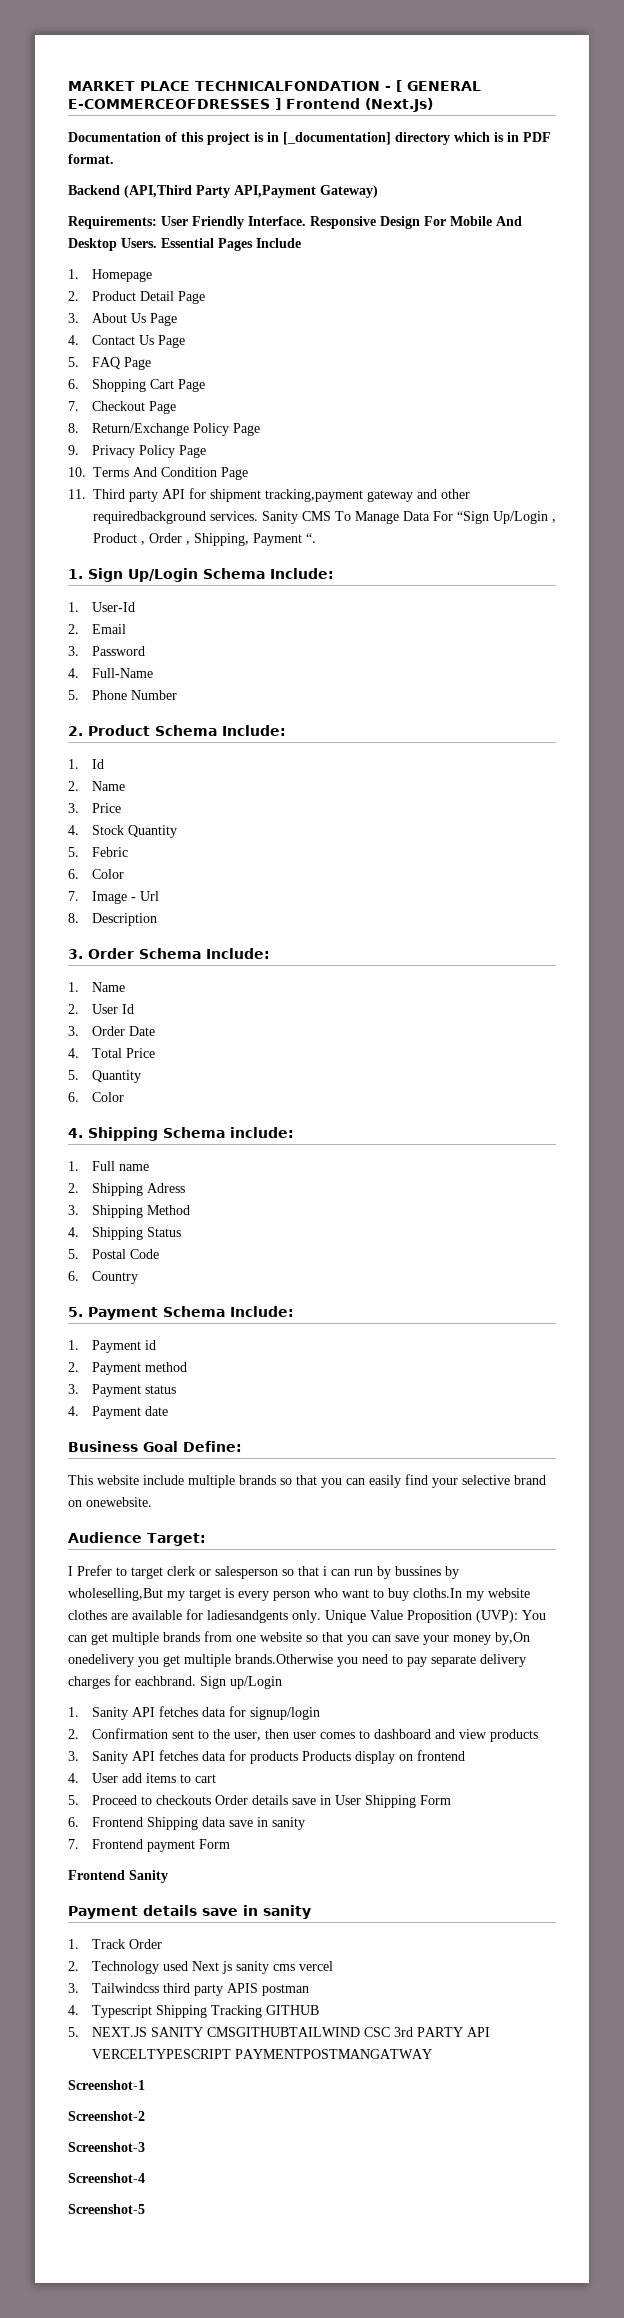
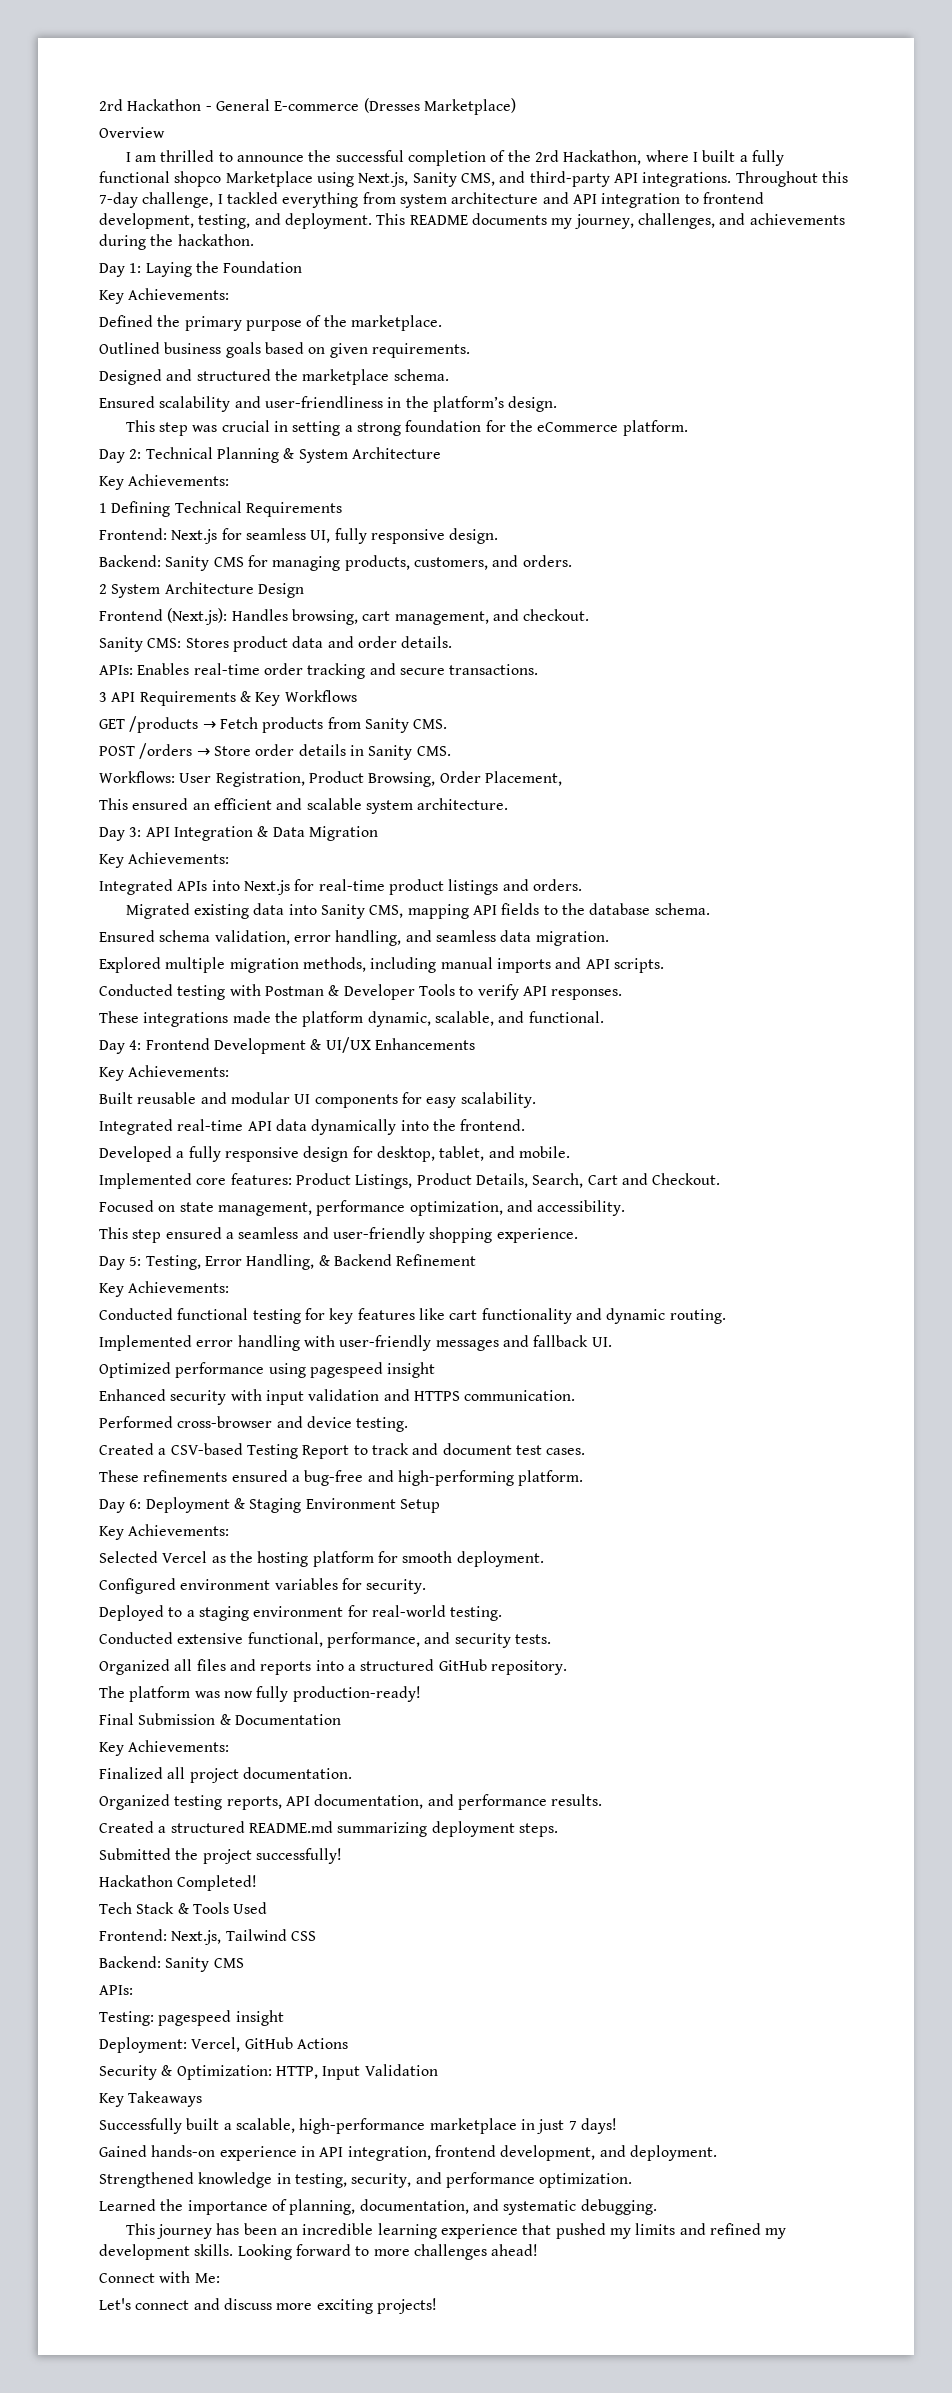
- MARKET PLACE TECHNICALFONDATION - [ GENERAL E-COMMERCEOFDRESSES ] Frontend (Next.Js)
- Documentation of this project is in [_documentation] directory which is in PDF format.
- Backend (API,Third Party API,Payment Gateway)
- Requirements: User Friendly Interface. Responsive Design For Mobile And Desktop Users. Essential Pages Include
- 1. Homepage
- 2. Product Detail Page
- 3. About Us Page
- 4. Contact Us Page
- 5. FAQ Page
- 6. Shopping Cart Page
- 7. Checkout Page
- 8. Return/Exchange Policy Page
- 9. Privacy Policy Page
- 10. Terms And Condition Page
- 11. Third party API for shipment tracking,payment gateway and other requiredbackground services. Sanity CMS To Manage Data For “Sign Up/Login , Product , Order , Shipping, Payment “.
- 1. Sign Up/Login Schema Include:
- 1. User-Id
- 2. Email
- 3. Password
- 4. Full-Name
- 5. Phone Number
- 2. Product Schema Include:
- 1. Id
- 2. Name
- 3. Price
- 4. Stock Quantity
- 5. Febric
- 6. Color
- 7. Image - Url
- 8. Description
- 3. Order Schema Include:
- 1. Name
- 2. User Id
- 3. Order Date
- 4. Total Price
- 5. Quantity
- 6. Color
- 4. Shipping Schema include:
- 1. Full name
- 2. Shipping Adress
- 3. Shipping Method
- 4. Shipping Status
- 5. Postal Code
- 6. Country
- 5. Payment Schema Include:
- 1. Payment id
- 2. Payment method
- 3. Payment status
- 4. Payment date
- Business Goal Define:
- This website include multiple brands so that you can easily find your selective brand on onewebsite.
- Audience Target:
- I Prefer to target clerk or salesperson so that i can run by bussines by wholeselling,But my target is every person who want to buy cloths.In my website clothes are available for ladiesandgents only. Unique Value Proposition (UVP): You can get multiple brands from one website so that you can save your money by,On onedelivery you get multiple brands.Otherwise you need to pay separate delivery charges for eachbrand. Sign up/Login
- 1. Sanity API fetches data for signup/login
- 2. Confirmation sent to the user, then user comes to dashboard and view products
- 3. Sanity API fetches data for products Products display on frontend
- 4. User add items to cart
- 5. Proceed to checkouts Order details save in User Shipping Form
- 6. Frontend Shipping data save in sanity
- 7. Frontend payment Form
- Frontend Sanity
- Payment details save in sanity
- 1. Track Order
- 2. Technology used Next js sanity cms vercel
- 3. Tailwindcss third party APIS postman
- 4. Typescript Shipping Tracking GITHUB
- 5. NEXT.JS SANITY CMSGITHUBTAILWIND CSC 3rd PARTY API VERCELTYPESCRIPT PAYMENTPOSTMANGATWAY
- Screenshot-1
- Screenshot-2
- Screenshot-3
- Screenshot-4
- Screenshot-5
+ 2rd Hackathon - General E-commerce (Dresses Marketplace)
+ Overview
+ I am thrilled to announce the successful completion of the 2rd Hackathon, where I built a fully functional shopco Marketplace using Next.js, Sanity CMS, and third-party API integrations. Throughout this 7-day challenge, I tackled everything from system architecture and API integration to frontend development, testing, and deployment. This README documents my journey, challenges, and achievements during the hackathon.
+ Day 1: Laying the Foundation
+ Key Achievements:
+ Defined the primary purpose of the marketplace.
+ Outlined business goals based on given requirements.
+ Designed and structured the marketplace schema.
+ Ensured scalability and user-friendliness in the platform’s design.
+ This step was crucial in setting a strong foundation for the eCommerce platform.
+ Day 2: Technical Planning & System Architecture
+ Key Achievements:
+ 1 Defining Technical Requirements
+ Frontend: Next.js for seamless UI, fully responsive design.
+ Backend: Sanity CMS for managing products, customers, and orders.
+ 2 System Architecture Design
+ Frontend (Next.js): Handles browsing, cart management, and checkout.
+ Sanity CMS: Stores product data and order details.
+ APIs: Enables real-time order tracking and secure transactions.
+ 3 API Requirements & Key Workflows
+ GET /products → Fetch products from Sanity CMS.
+ POST /orders → Store order details in Sanity CMS.
+ Workflows: User Registration, Product Browsing, Order Placement,
+ This ensured an efficient and scalable system architecture.
+ Day 3: API Integration & Data Migration
+ Key Achievements:
+ Integrated APIs into Next.js for real-time product listings and orders.
+ Migrated existing data into Sanity CMS, mapping API fields to the database schema.
+ Ensured schema validation, error handling, and seamless data migration.
+ Explored multiple migration methods, including manual imports and API scripts.
+ Conducted testing with Postman & Developer Tools to verify API responses.
+ These integrations made the platform dynamic, scalable, and functional.
+ Day 4: Frontend Development & UI/UX Enhancements
+ Key Achievements:
+ Built reusable and modular UI components for easy scalability.
+ Integrated real-time API data dynamically into the frontend.
+ Developed a fully responsive design for desktop, tablet, and mobile.
+ Implemented core features: Product Listings, Product Details, Search, Cart and Checkout.
+ Focused on state management, performance optimization, and accessibility.
+ This step ensured a seamless and user-friendly shopping experience.
+ Day 5: Testing, Error Handling, & Backend Refinement
+ Key Achievements:
+ Conducted functional testing for key features like cart functionality and dynamic routing.
+ Implemented error handling with user-friendly messages and fallback UI.
+ Optimized performance using pagespeed insight
+ Enhanced security with input validation and HTTPS communication.
+ Performed cross-browser and device testing.
+ Created a CSV-based Testing Report to track and document test cases.
+ These refinements ensured a bug-free and high-performing platform.
+ Day 6: Deployment & Staging Environment Setup
+ Key Achievements:
+ Selected Vercel as the hosting platform for smooth deployment.
+ Configured environment variables for security.
+ Deployed to a staging environment for real-world testing.
+ Conducted extensive functional, performance, and security tests.
+ Organized all files and reports into a structured GitHub repository.
+ The platform was now fully production-ready!
+ Final Submission & Documentation
+ Key Achievements:
+ Finalized all project documentation.
+ Organized testing reports, API documentation, and performance results.
+ Created a structured README.md summarizing deployment steps.
+ Submitted the project successfully!
+ Hackathon Completed!
+ Tech Stack & Tools Used
+ Frontend: Next.js, Tailwind CSS
+ Backend: Sanity CMS
+ APIs:
+ Testing: pagespeed insight
+ Deployment: Vercel, GitHub Actions
+ Security & Optimization: HTTP, Input Validation
+ Key Takeaways
+ Successfully built a scalable, high-performance marketplace in just 7 days!
+ Gained hands-on experience in API integration, frontend development, and deployment.
+ Strengthened knowledge in testing, security, and performance optimization.
+ Learned the importance of planning, documentation, and systematic debugging.
+ This journey has been an incredible learning experience that pushed my limits and refined my development skills. Looking forward to more challenges ahead!
+ Connect with Me:
+ Let's connect and discuss more exciting projects!

